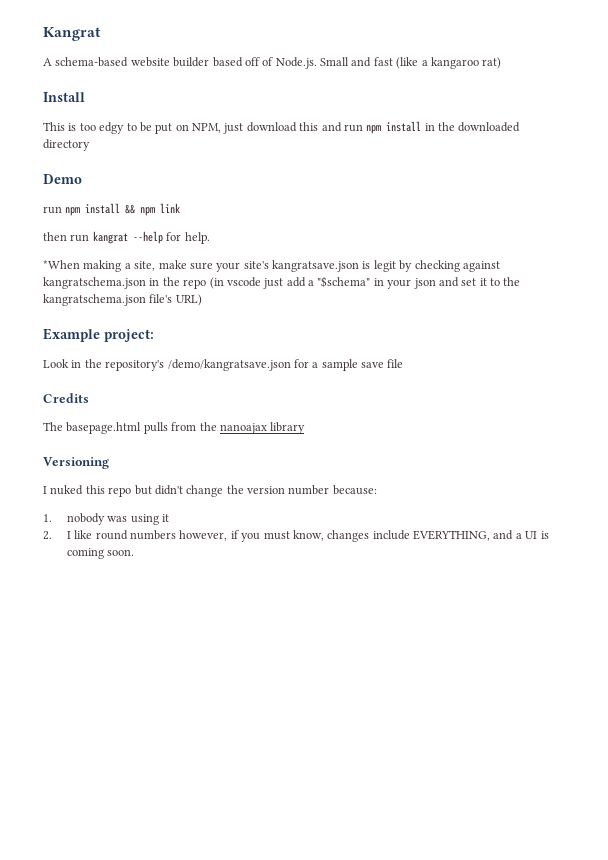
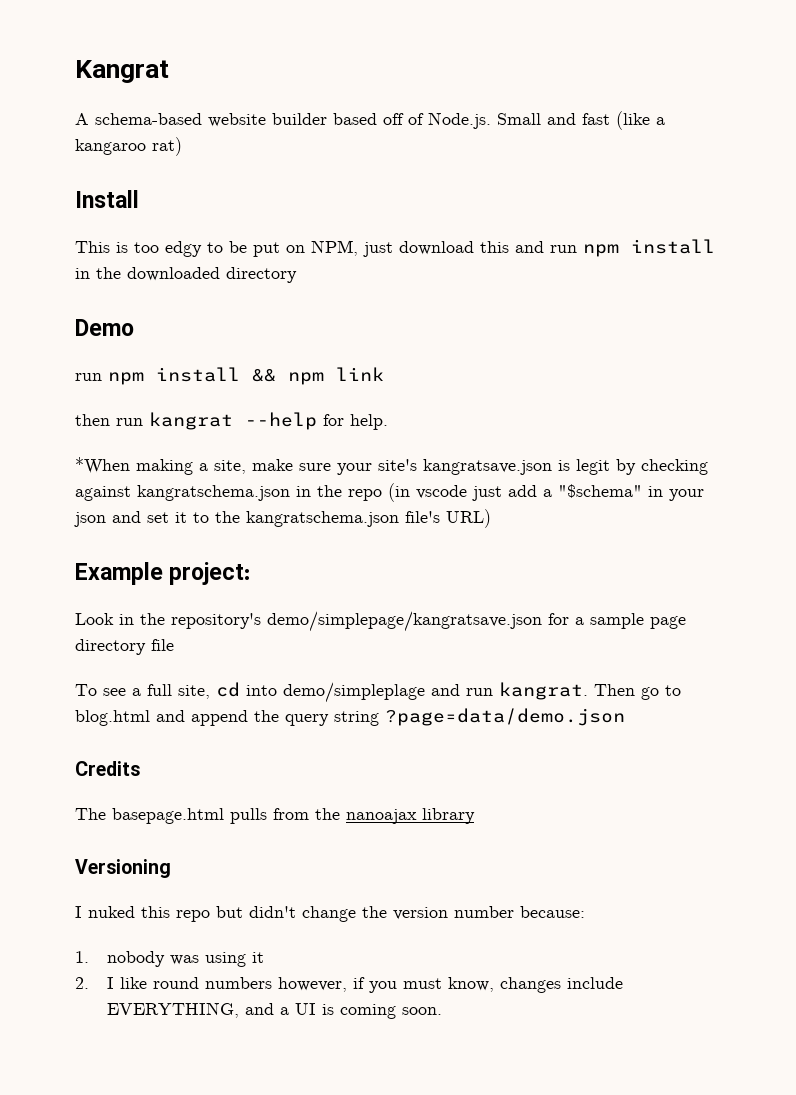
- Look in the repository's /demo/kangratsave.json for a sample save file
+ Look in the repository's demo/simplepage/kangratsave.json for a sample page directory file
+ To see a full site, cd into demo/simpleplage and run kangrat. Then go to blog.html and append the query string ?page=data/demo.json

